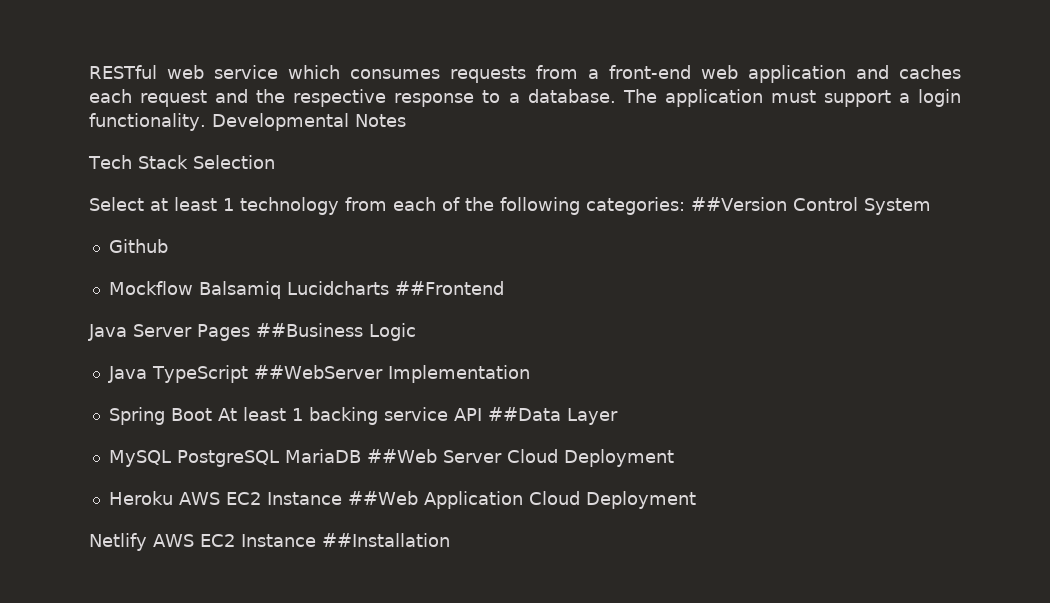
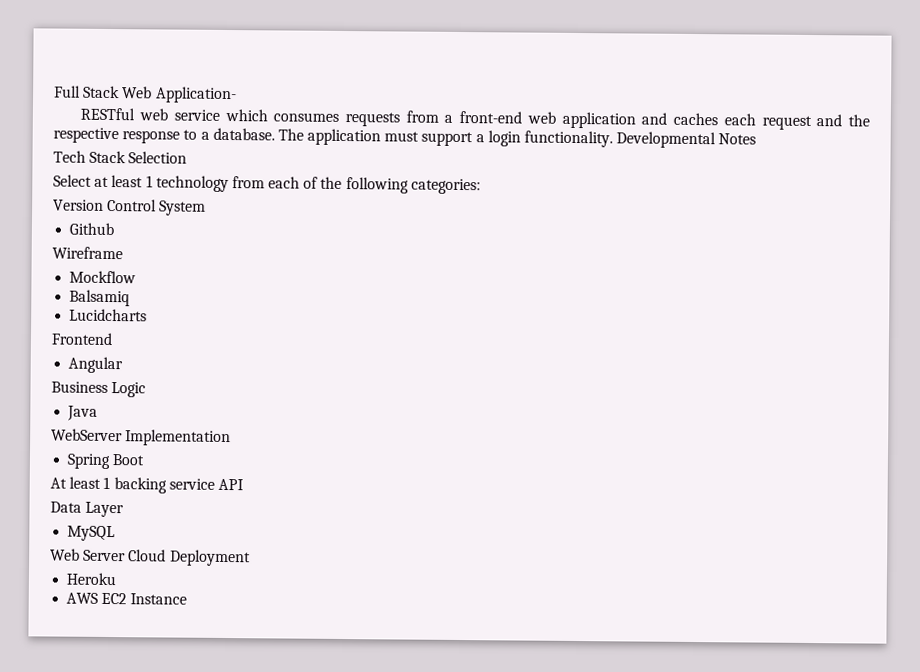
+ Full Stack Web Application-
- Select at least 1 technology from each of the following categories: ##Version Control System
+ Select at least 1 technology from each of the following categories:
+ Version Control System
+ Wireframe
- Mockflow Balsamiq Lucidcharts ##Frontend
- Java Server Pages ##Business Logic
+ Mockflow
+ Balsamiq
+ Lucidcharts
+ Frontend
+ Angular
+ Business Logic
- Java TypeScript ##WebServer Implementation
+ Java
+ WebServer Implementation
- Spring Boot At least 1 backing service API ##Data Layer
+ Spring Boot
+ At least 1 backing service API
+ Data Layer
- MySQL PostgreSQL MariaDB ##Web Server Cloud Deployment
+ MySQL
+ Web Server Cloud Deployment
- Heroku AWS EC2 Instance ##Web Application Cloud Deployment
- Netlify AWS EC2 Instance ##Installation
+ Heroku
+ AWS EC2 Instance

